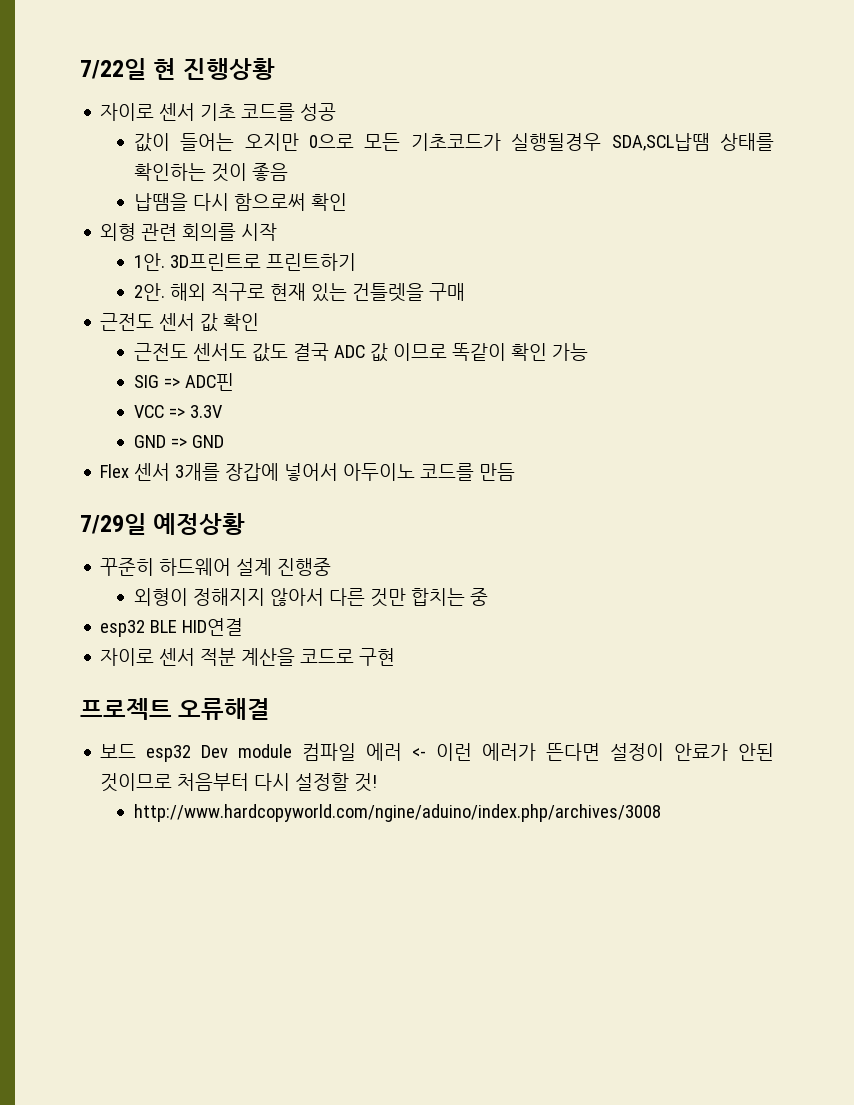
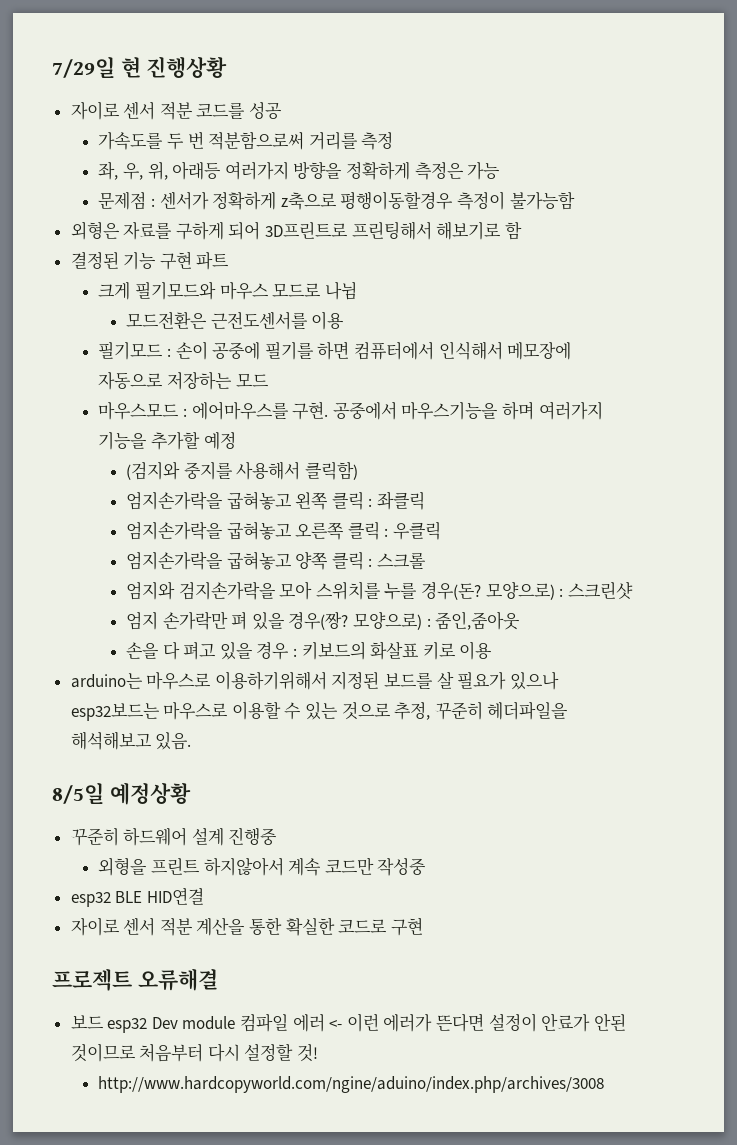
- 7/22일 현 진행상황
+ 7/29일 현 진행상황
- 자이로 센서 기초 코드를 성공
+ 자이로 센서 적분 코드를 성공
- 값이 들어는 오지만 0으로 모든 기초코드가 실행될경우 SDA,SCL납땜 상태를 확인하는 것이 좋음
- 납땜을 다시 함으로써 확인
- 외형 관련 회의를 시작
- 1안. 3D프린트로 프린트하기
- 2안. 해외 직구로 현재 있는 건틀렛을 구매
- 근전도 센서 값 확인
- 근전도 센서도 값도 결국 ADC 값 이므로 똑같이 확인 가능
- SIG => ADC핀
- VCC => 3.3V
- GND => GND
- Flex 센서 3개를 장갑에 넣어서 아두이노 코드를 만듬
- 7/29일 예정상황
+ 가속도를 두 번 적분함으로써 거리를 측정
+ 좌, 우, 위, 아래등 여러가지 방향을 정확하게 측정은 가능
+ 문제점 : 센서가 정확하게 z축으로 평행이동할경우 측정이 불가능함
+ 외형은 자료를 구하게 되어 3D프린트로 프린팅해서 해보기로 함
+ 결정된 기능 구현 파트
+ 크게 필기모드와 마우스 모드로 나뉨
+ 모드전환은 근전도센서를 이용
+ 필기모드 : 손이 공중에 필기를 하면 컴퓨터에서 인식해서 메모장에 자동으로 저장하는 모드
+ 마우스모드 : 에어마우스를 구현. 공중에서 마우스기능을 하며 여러가지 기능을 추가할 예정
+ (검지와 중지를 사용해서 클릭함)
+ 엄지손가락을 굽혀놓고 왼쪽 클릭 : 좌클릭
+ 엄지손가락을 굽혀놓고 오른쪽 클릭 : 우클릭
+ 엄지손가락을 굽혀놓고 양쪽 클릭 : 스크롤
+ 엄지와 검지손가락을 모아 스위치를 누를 경우(돈? 모양으로) : 스크린샷
+ 엄지 손가락만 펴 있을 경우(짱? 모양으로) : 줌인,줌아웃
+ 손을 다 펴고 있을 경우 : 키보드의 화살표 키로 이용
+ arduino는 마우스로 이용하기위해서 지정된 보드를 살 필요가 있으나 esp32보드는 마우스로 이용할 수 있는 것으로 추정, 꾸준히 헤더파일을 해석해보고 있음.
+ 8/5일 예정상황
- 외형이 정해지지 않아서 다른 것만 합치는 중
+ 외형을 프린트 하지않아서 계속 코드만 작성중
- 자이로 센서 적분 계산을 코드로 구현
+ 자이로 센서 적분 계산을 통한 확실한 코드로 구현

